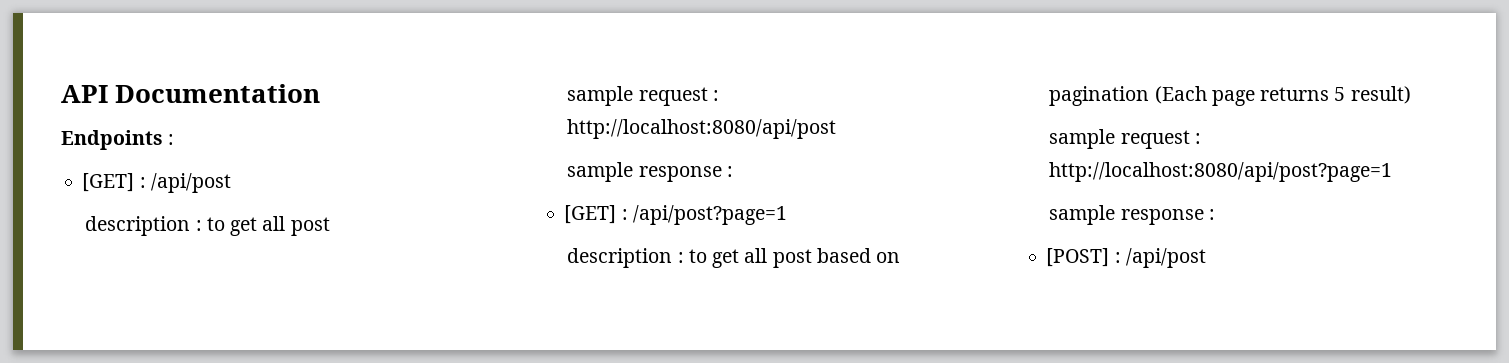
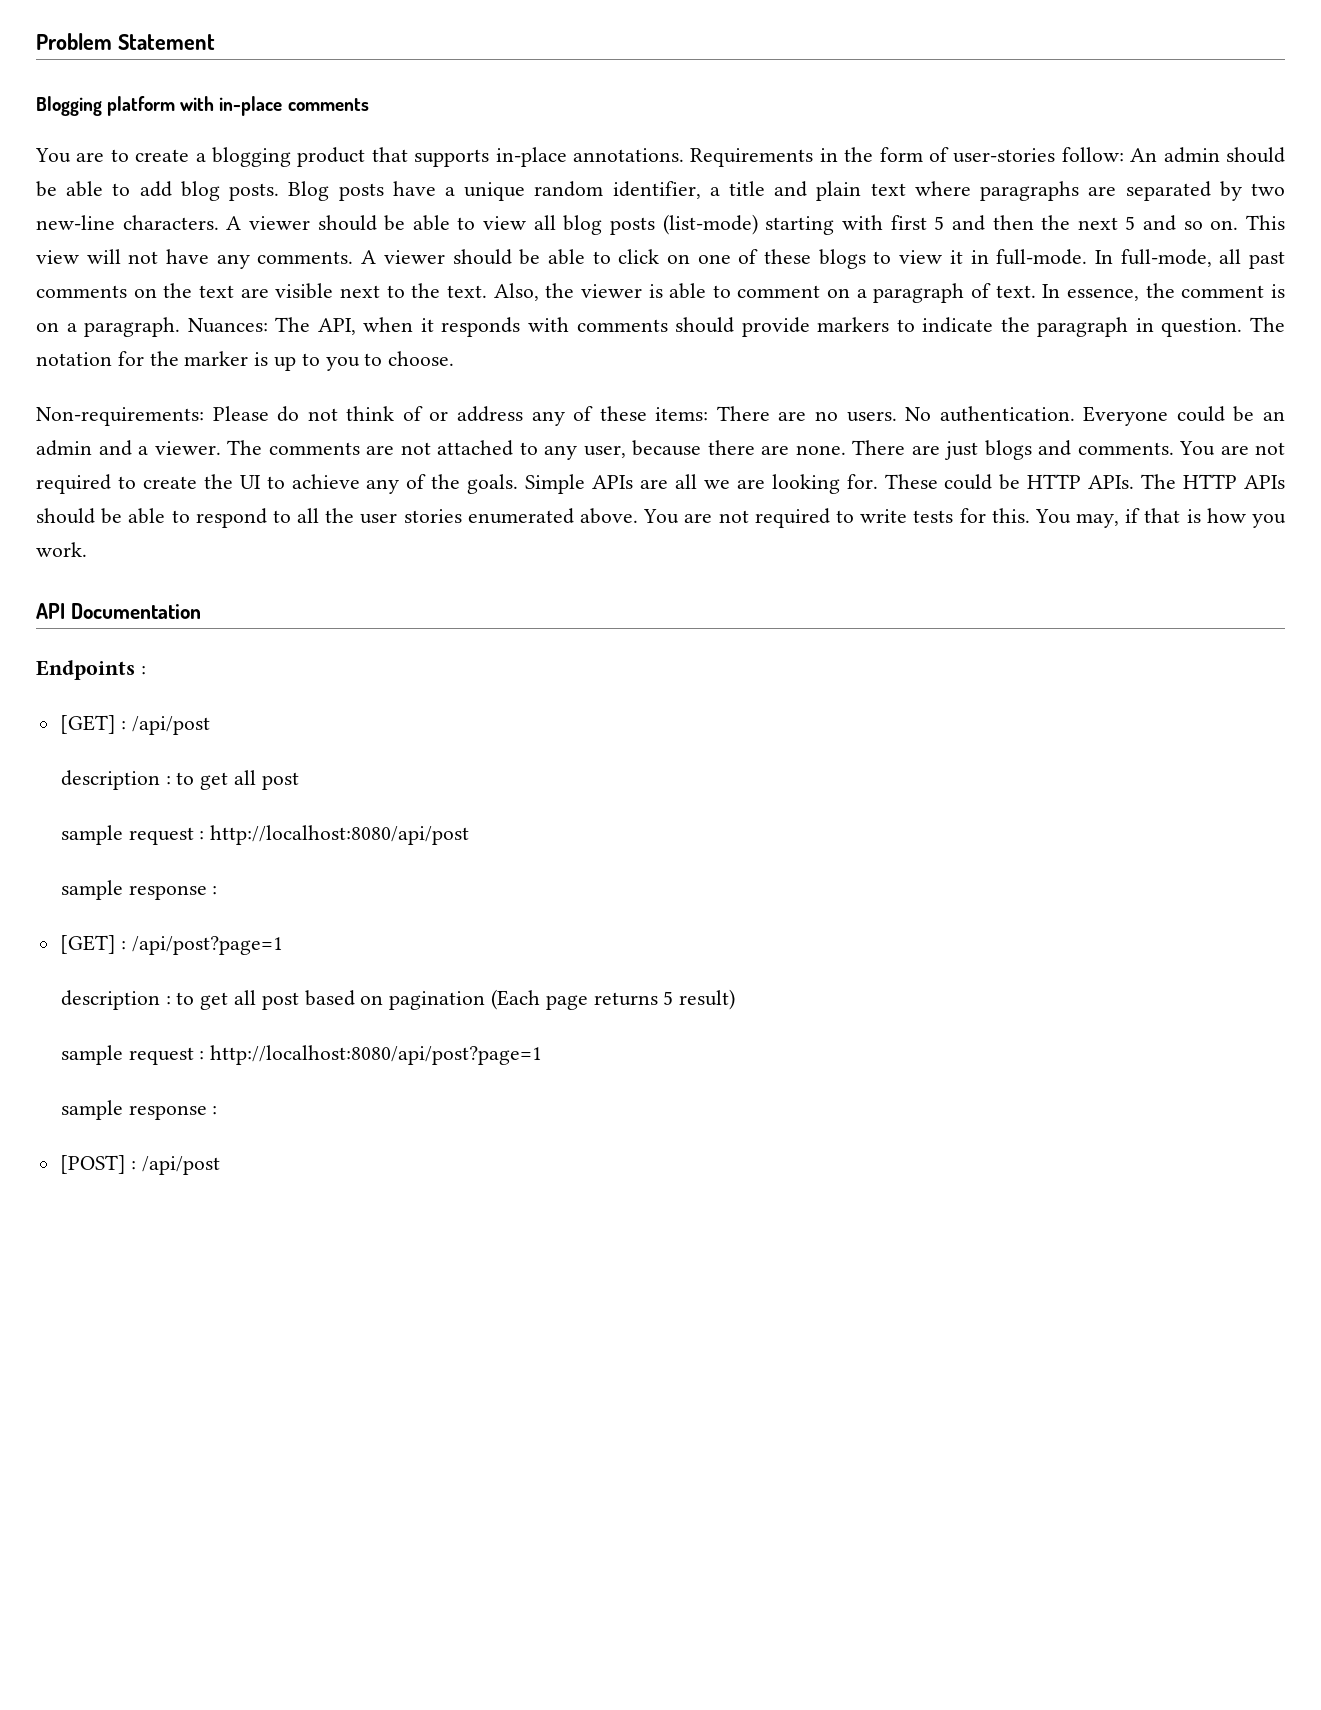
+ Problem Statement
+ Blogging platform with in-place comments
+ You are to create a blogging product that supports in-place annotations. Requirements in the form of user-stories follow: An admin should be able to add blog posts. Blog posts have a unique random identifier, a title and plain text where paragraphs are separated by two new-line characters. A viewer should be able to view all blog posts (list-mode) starting with first 5 and then the next 5 and so on. This view will not have any comments. A viewer should be able to click on one of these blogs to view it in full-mode. In full-mode, all past comments on the text are visible next to the text. Also, the viewer is able to comment on a paragraph of text. In essence, the comment is on a paragraph. Nuances: The API, when it responds with comments should provide markers to indicate the paragraph in question. The notation for the marker is up to you to choose.
+ Non-requirements: Please do not think of or address any of these items: There are no users. No authentication. Everyone could be an admin and a viewer. The comments are not attached to any user, because there are none. There are just blogs and comments. You are not required to create the UI to achieve any of the goals. Simple APIs are all we are looking for. These could be HTTP APIs. The HTTP APIs should be able to respond to all the user stories enumerated above. You are not required to write tests for this. You may, if that is how you work.

